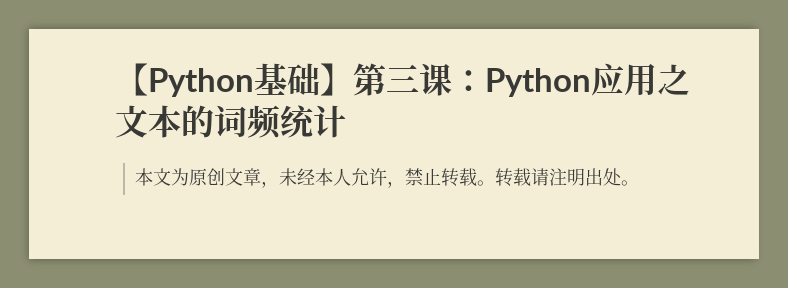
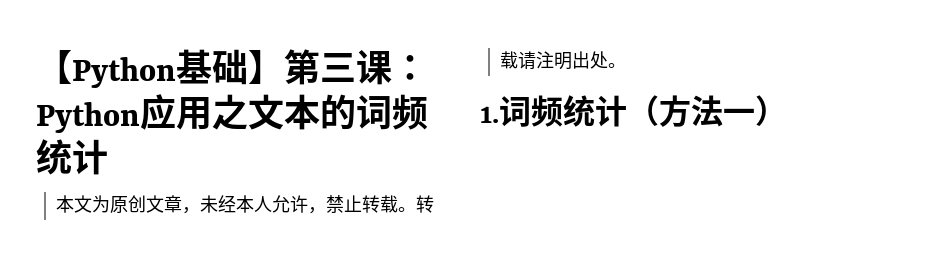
+ 1.词频统计（方法一）

